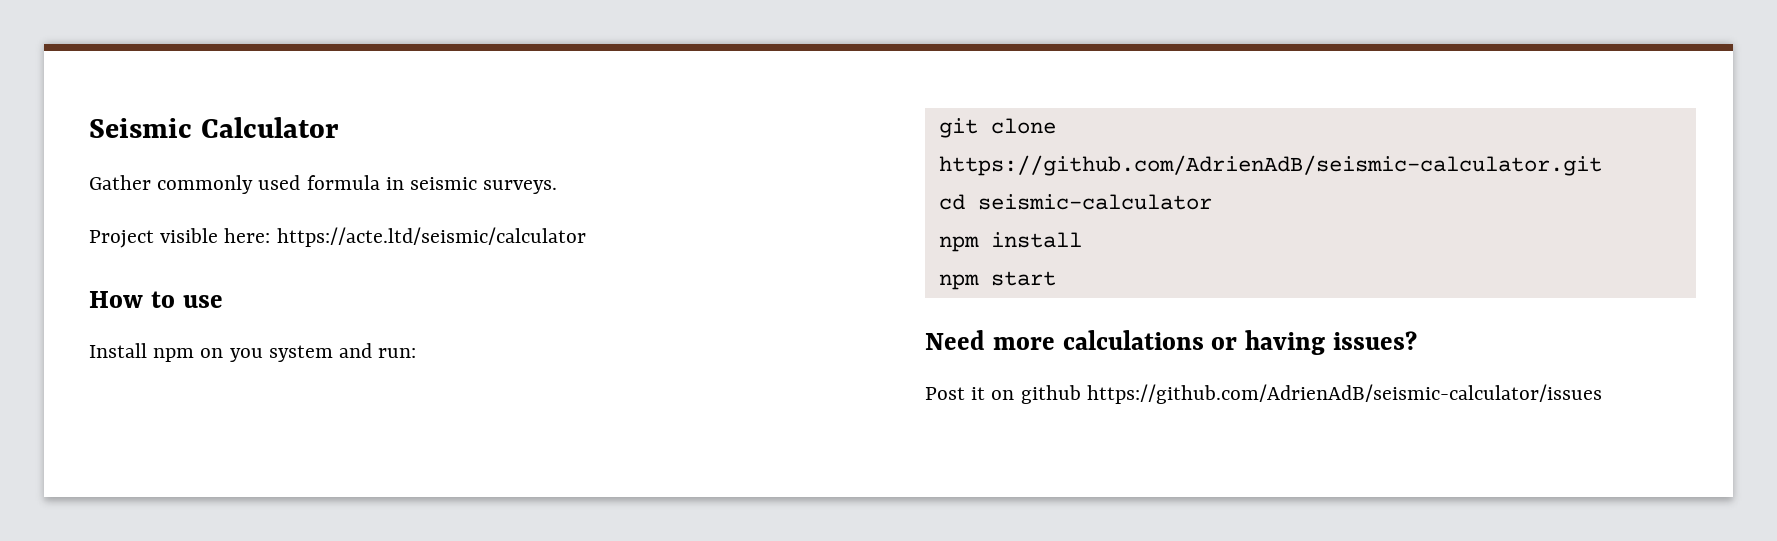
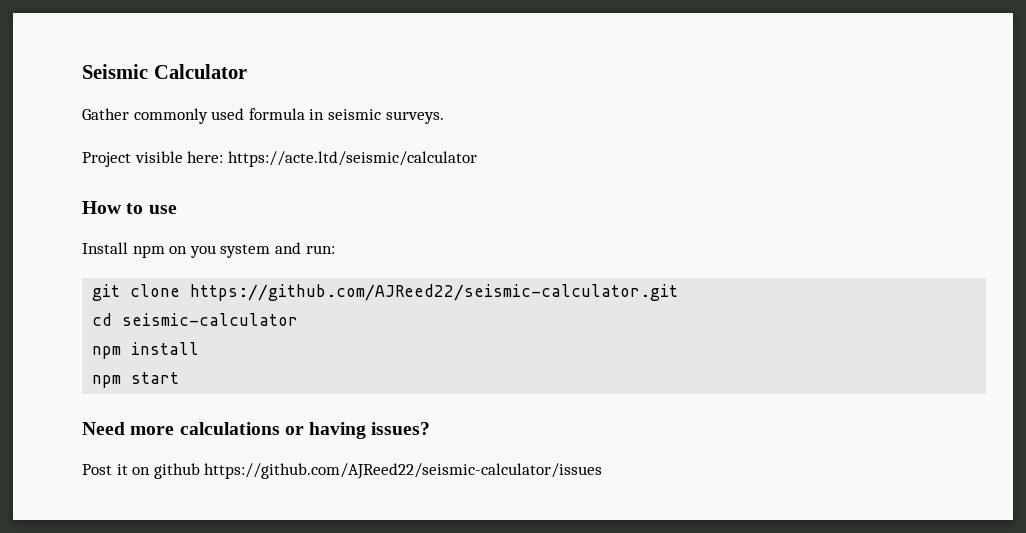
- git clone https://github.com/AdrienAdB/seismic-calculator.git
+ git clone https://github.com/AJReed22/seismic-calculator.git
- Post it on github https://github.com/AdrienAdB/seismic-calculator/issues
+ Post it on github https://github.com/AJReed22/seismic-calculator/issues

